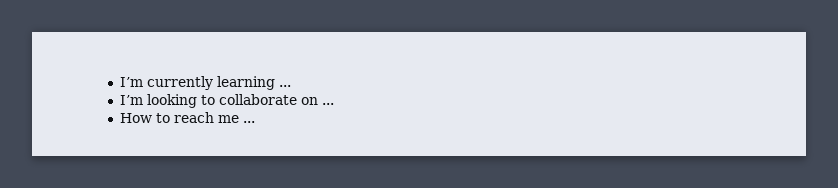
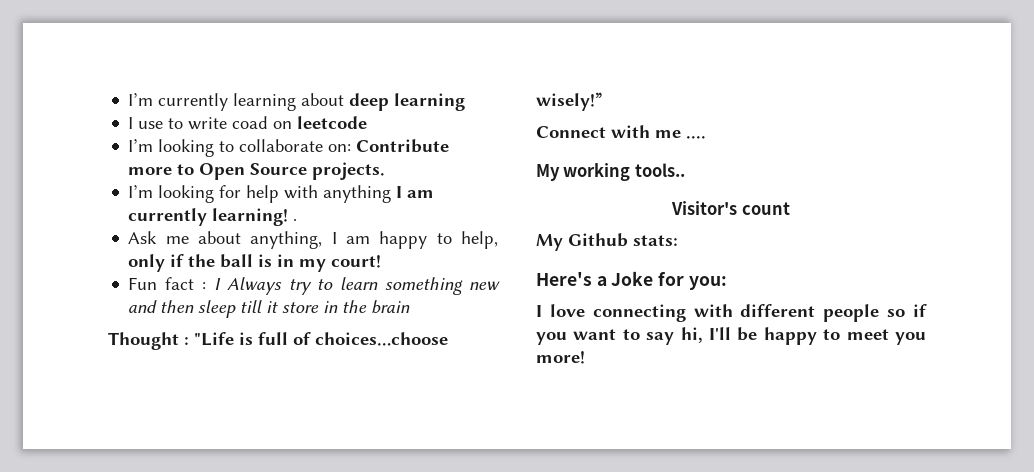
- I’m currently learning ...
- I’m looking to collaborate on ...
- How to reach me ...
+ I’m currently learning about deep learning
+ I use to write coad on leetcode
+ I’m looking to collaborate on: Contribute more to Open Source projects.
+ I’m looking for help with anything I am currently learning! .
+ Ask me about anything, I am happy to help, only if the ball is in my court!
+ Fun fact : I Always try to learn something new and then sleep till it store in the brain
+ Thought : "Life is full of choices…choose wisely!”
+ Connect with me ....
+ My working tools..
+ Visitor's count
+ My Github stats:
+ Here's a Joke for you:
+ I love connecting with different people so if you want to say hi, I'll be happy to meet you more!

